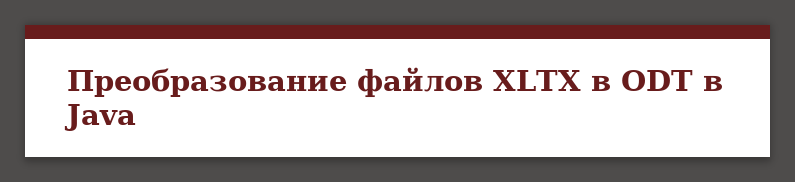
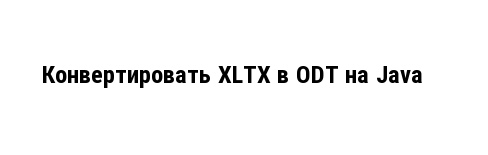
- Преобразование файлов XLTX в ODT в Java
+ Конвертировать XLTX в ODT на Java

